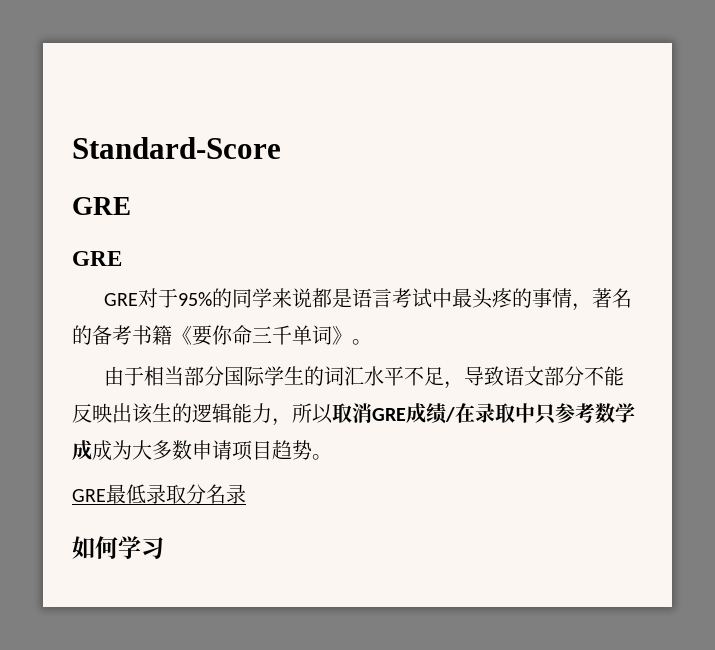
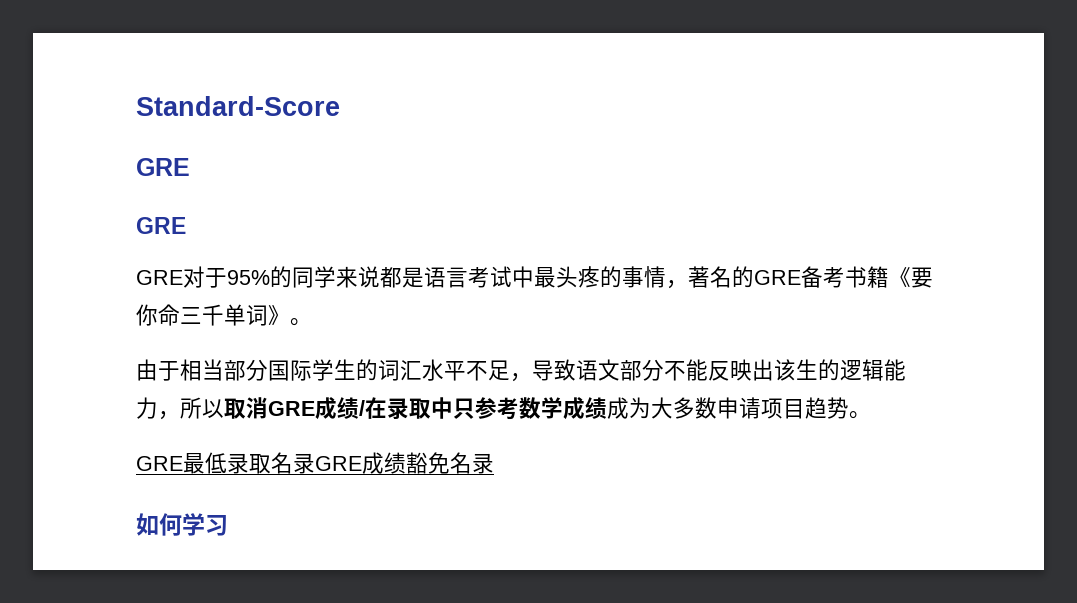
- GRE对于95%的同学来说都是语言考试中最头疼的事情，著名的备考书籍《要你命三千单词》。
+ GRE对于95%的同学来说都是语言考试中最头疼的事情，著名的GRE备考书籍《要你命三千单词》。
- 由于相当部分国际学生的词汇水平不足，导致语文部分不能反映出该生的逻辑能力，所以取消GRE成绩/在录取中只参考数学成成为大多数申请项目趋势。
+ 由于相当部分国际学生的词汇水平不足，导致语文部分不能反映出该生的逻辑能力，所以取消GRE成绩/在录取中只参考数学成绩成为大多数申请项目趋势。
- GRE最低录取分名录
+ GRE最低录取名录GRE成绩豁免名录

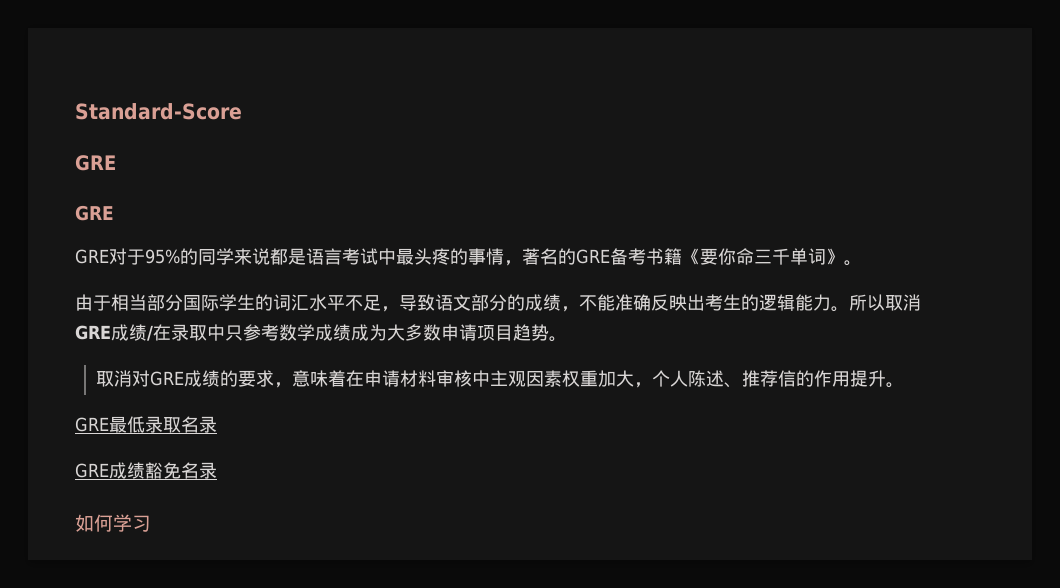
- 由于相当部分国际学生的词汇水平不足，导致语文部分不能反映出该生的逻辑能力，所以取消GRE成绩/在录取中只参考数学成绩成为大多数申请项目趋势。
+ 由于相当部分国际学生的词汇水平不足，导致语文部分的成绩，不能准确反映出考生的逻辑能力。所以取消GRE成绩/在录取中只参考数学成绩成为大多数申请项目趋势。
+ 取消对GRE成绩的要求，意味着在申请材料审核中主观因素权重加大，个人陈述、推荐信的作用提升。
- GRE最低录取名录GRE成绩豁免名录
+ GRE最低录取名录
+ GRE成绩豁免名录

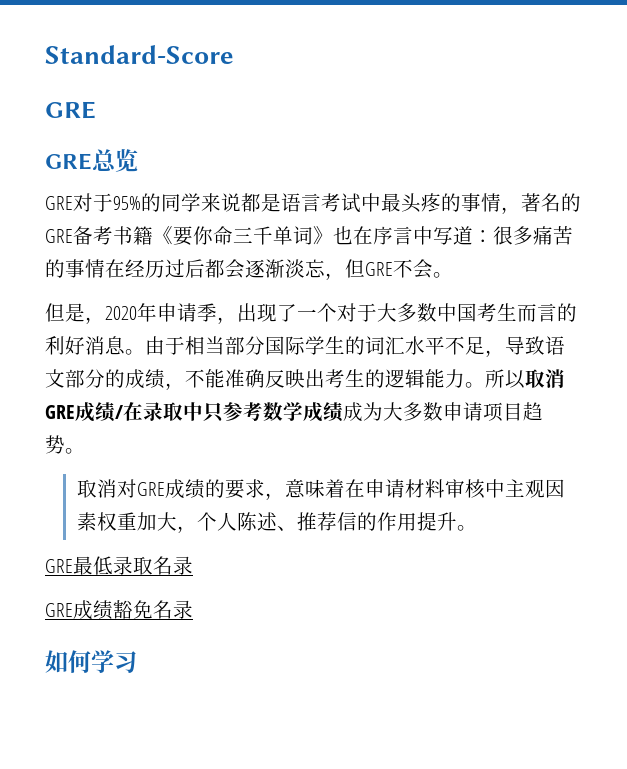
  Standard-Score
  GRE
- GRE
+ GRE总览
- GRE对于95%的同学来说都是语言考试中最头疼的事情，著名的GRE备考书籍《要你命三千单词》。
- 由于相当部分国际学生的词汇水平不足，导致语文部分的成绩，不能准确反映出考生的逻辑能力。
+ GRE对于95%的同学来说都是语言考试中最头疼的事情，著名的GRE备考书籍《要你命三千单词》也在序言中写道：很多痛苦的事情在经历过后都会逐渐淡忘，但GRE不会。
+ 但是，2020年申请季，出现了一个对于大多数中国考生而言的利好消息。由于相当部分国际学生的词汇水平不足，导致语文部分的成绩，不能准确反映出考生的逻辑能力。

